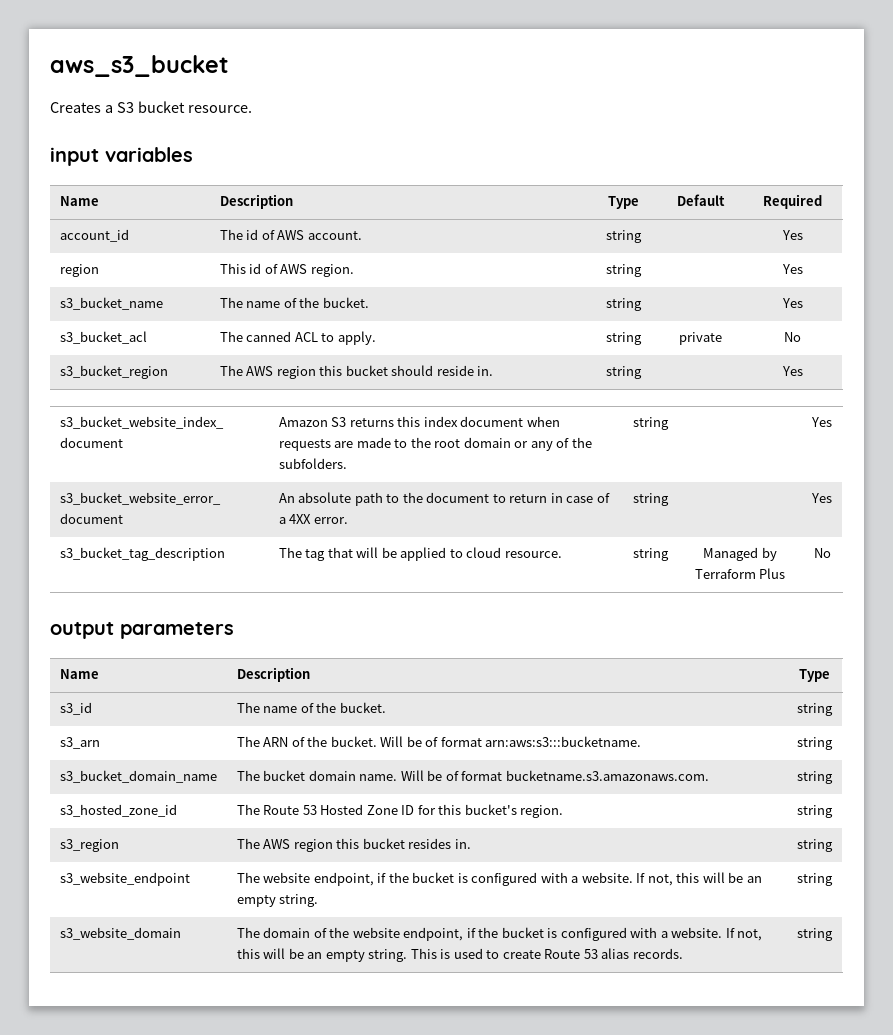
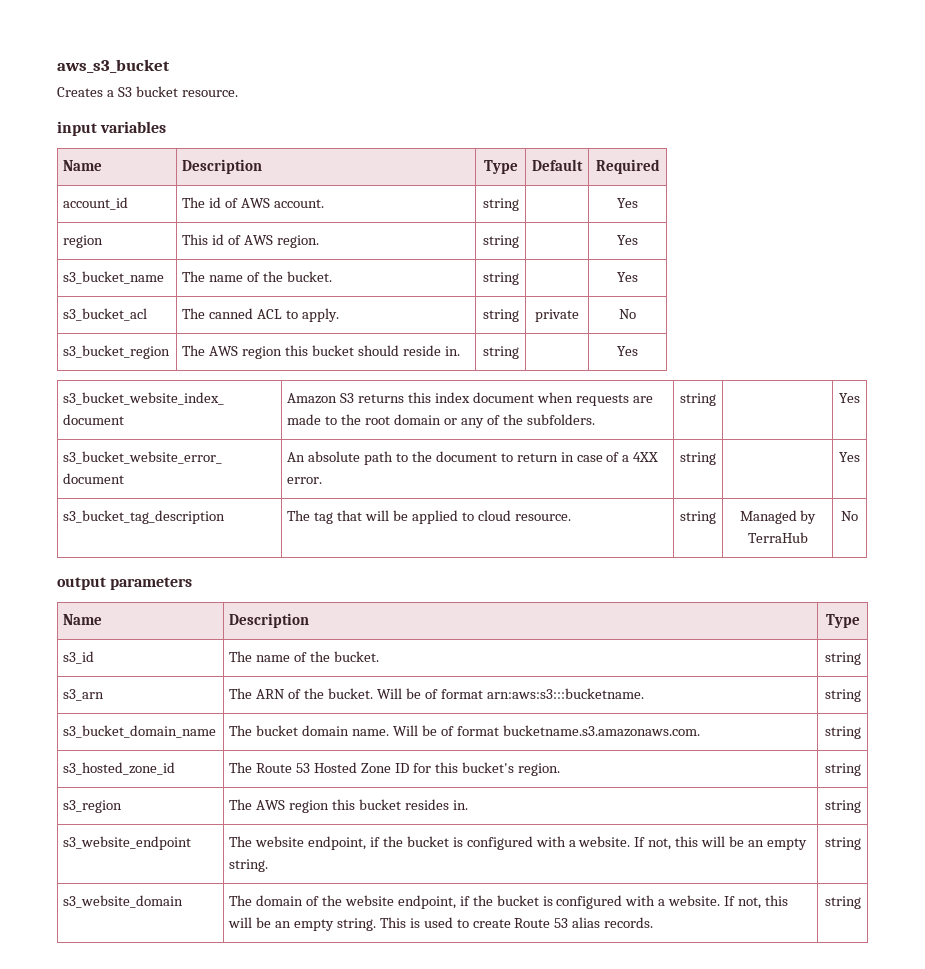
- s3_bucket_tag_description | The tag that will be applied to cloud resource. | string | Managed by Terraform Plus | No
+ s3_bucket_tag_description | The tag that will be applied to cloud resource. | string | Managed by TerraHub | No

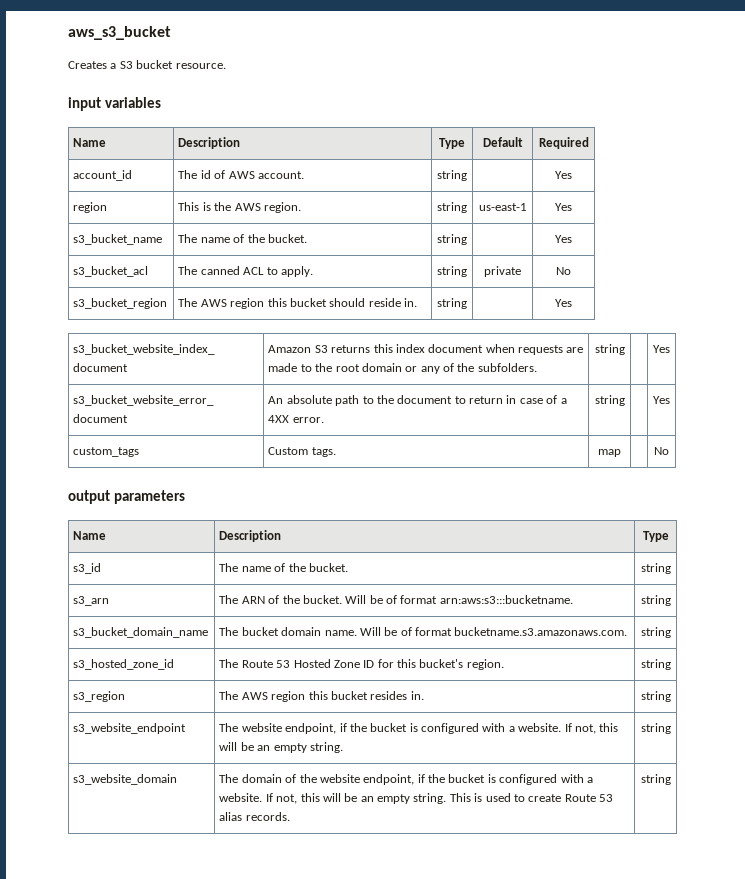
- region | This id of AWS region. | string | | Yes
+ region | This is the AWS region. | string | us-east-1 | Yes
- s3_bucket_tag_description | The tag that will be applied to cloud resource. | string | Managed by TerraHub | No
+ custom_tags | Custom tags. | map | | No

